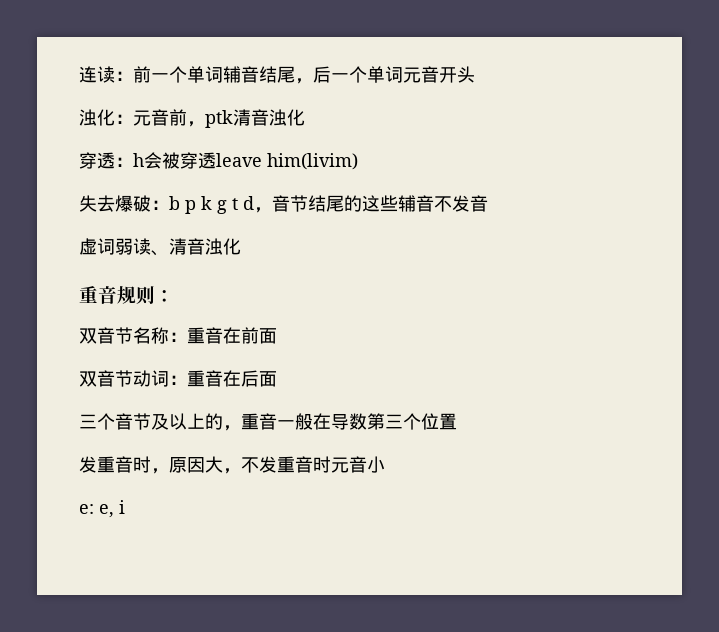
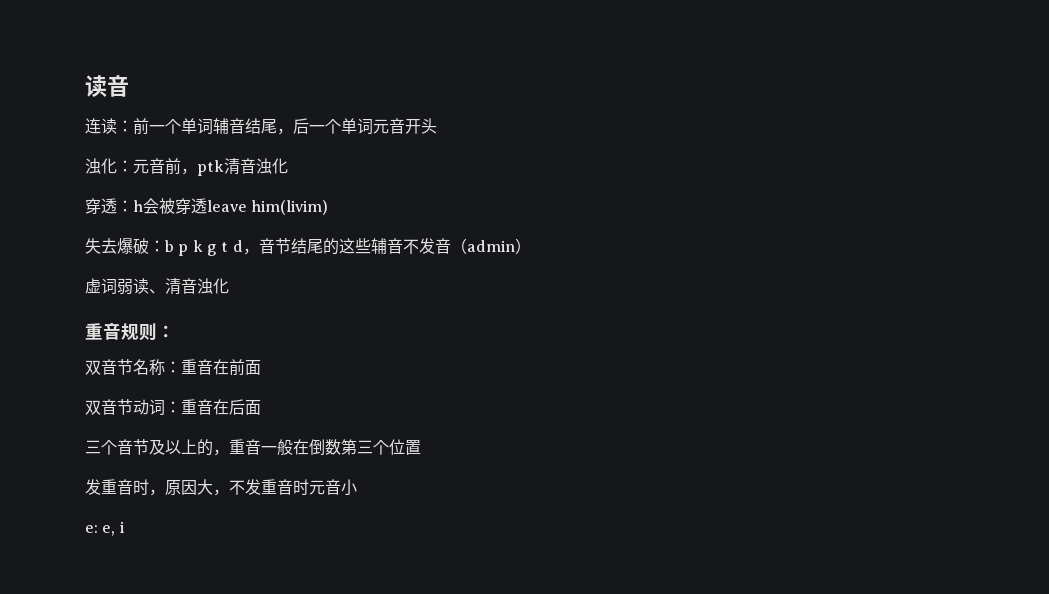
+ 读音
- 失去爆破：b p k g t d，音节结尾的这些辅音不发音
+ 失去爆破：b p k g t d，音节结尾的这些辅音不发音（admin）
- 三个音节及以上的，重音一般在导数第三个位置
+ 三个音节及以上的，重音一般在倒数第三个位置

